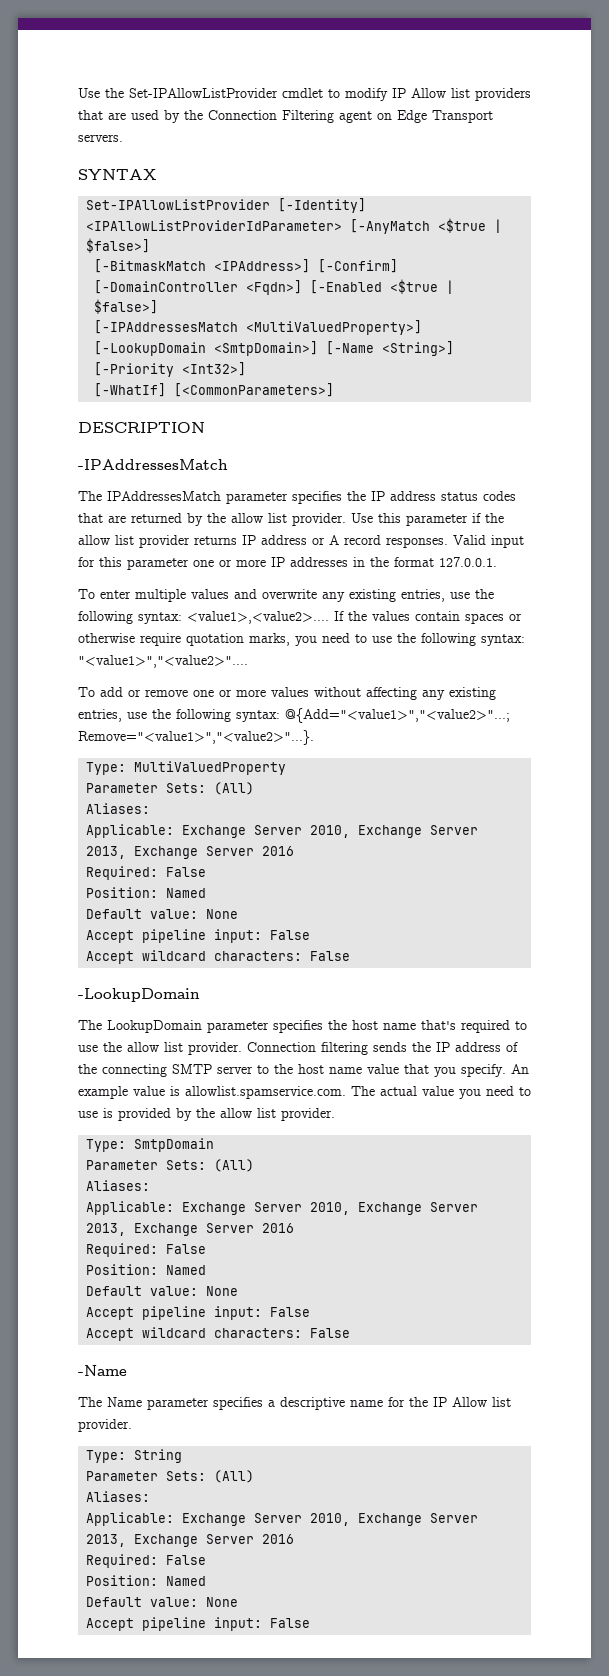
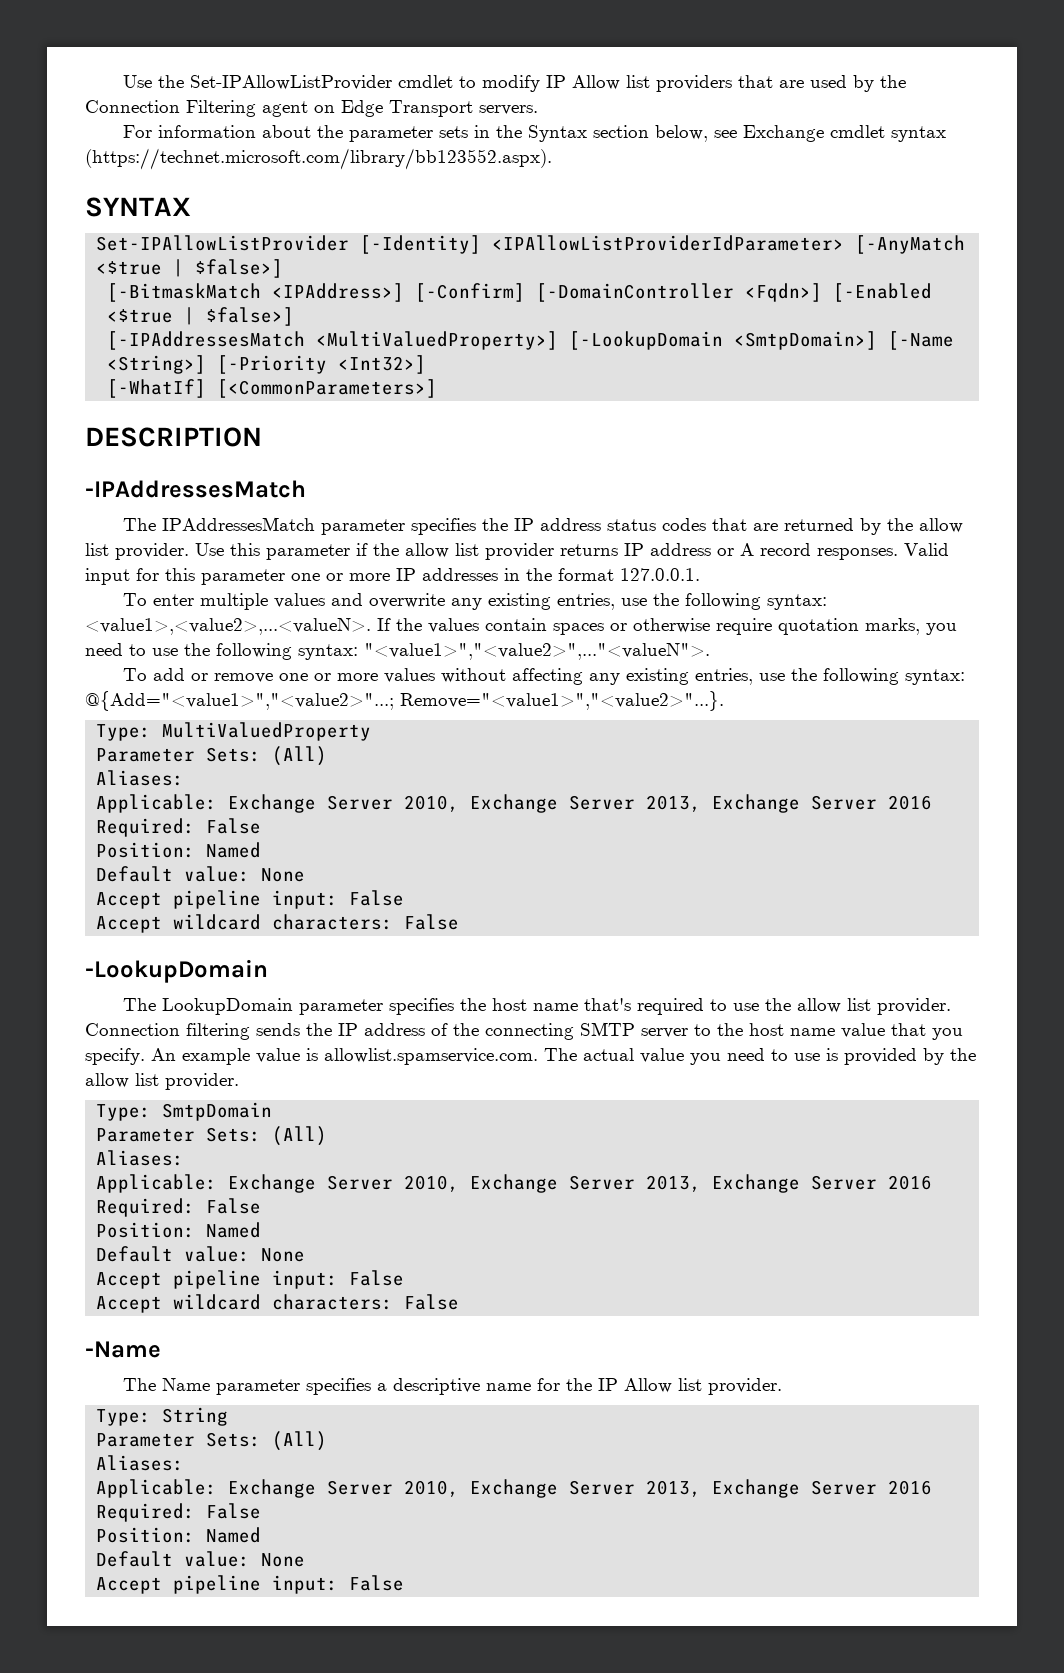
+ For information about the parameter sets in the Syntax section below, see Exchange cmdlet syntax (https://technet.microsoft.com/library/bb123552.aspx).
- To enter multiple values and overwrite any existing entries, use the following syntax: <value1>,<value2>.... If the values contain spaces or otherwise require quotation marks, you need to use the following syntax: "<value1>","<value2>"....
+ To enter multiple values and overwrite any existing entries, use the following syntax: <value1>,<value2>,...<valueN>. If the values contain spaces or otherwise require quotation marks, you need to use the following syntax: "<value1>","<value2>",..."<valueN">.

